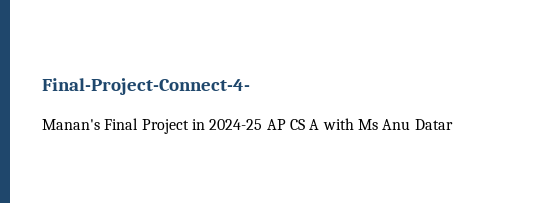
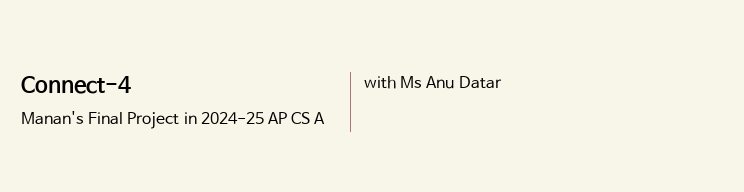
- Final-Project-Connect-4-
+ Connect-4

